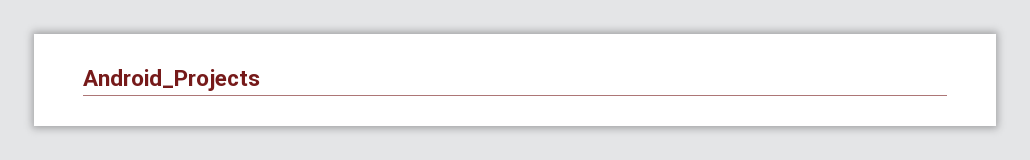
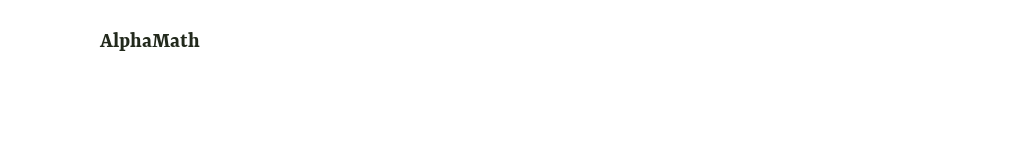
- Android_Projects
+ AlphaMath

